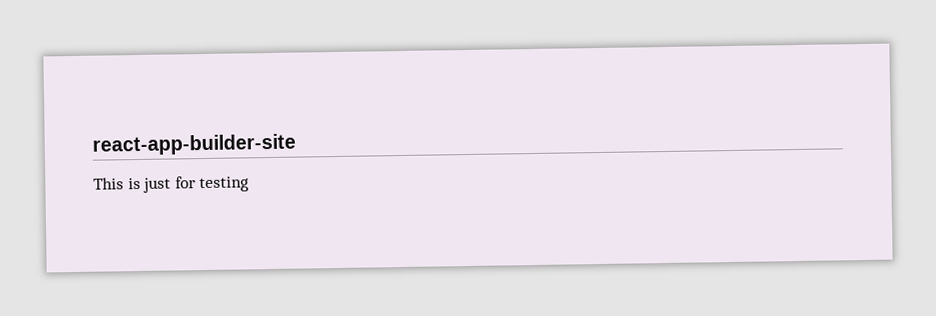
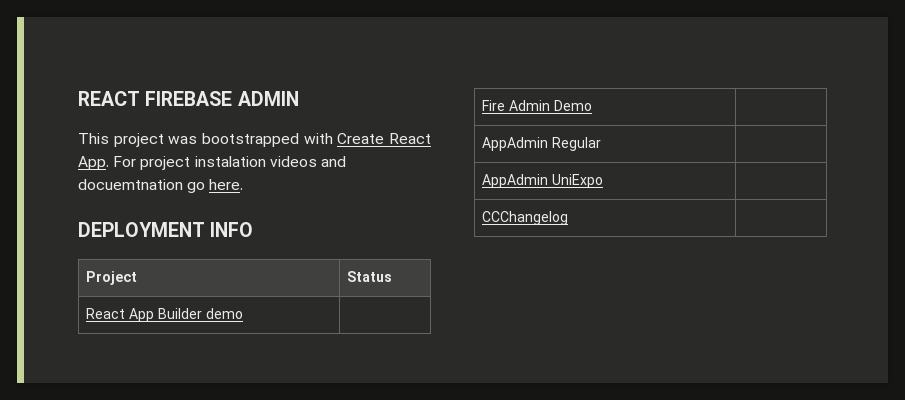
- react-app-builder-site
- This is just for testing
+ REACT FIREBASE ADMIN
+ This project was bootstrapped with Create React App. For project instalation videos and docuemtnation go here.
+ DEPLOYMENT INFO
+ Project | Status
+ React App Builder demo |
+ Fire Admin Demo |
+ AppAdmin Regular |
+ AppAdmin UniExpo |
+ CCChangelog |

